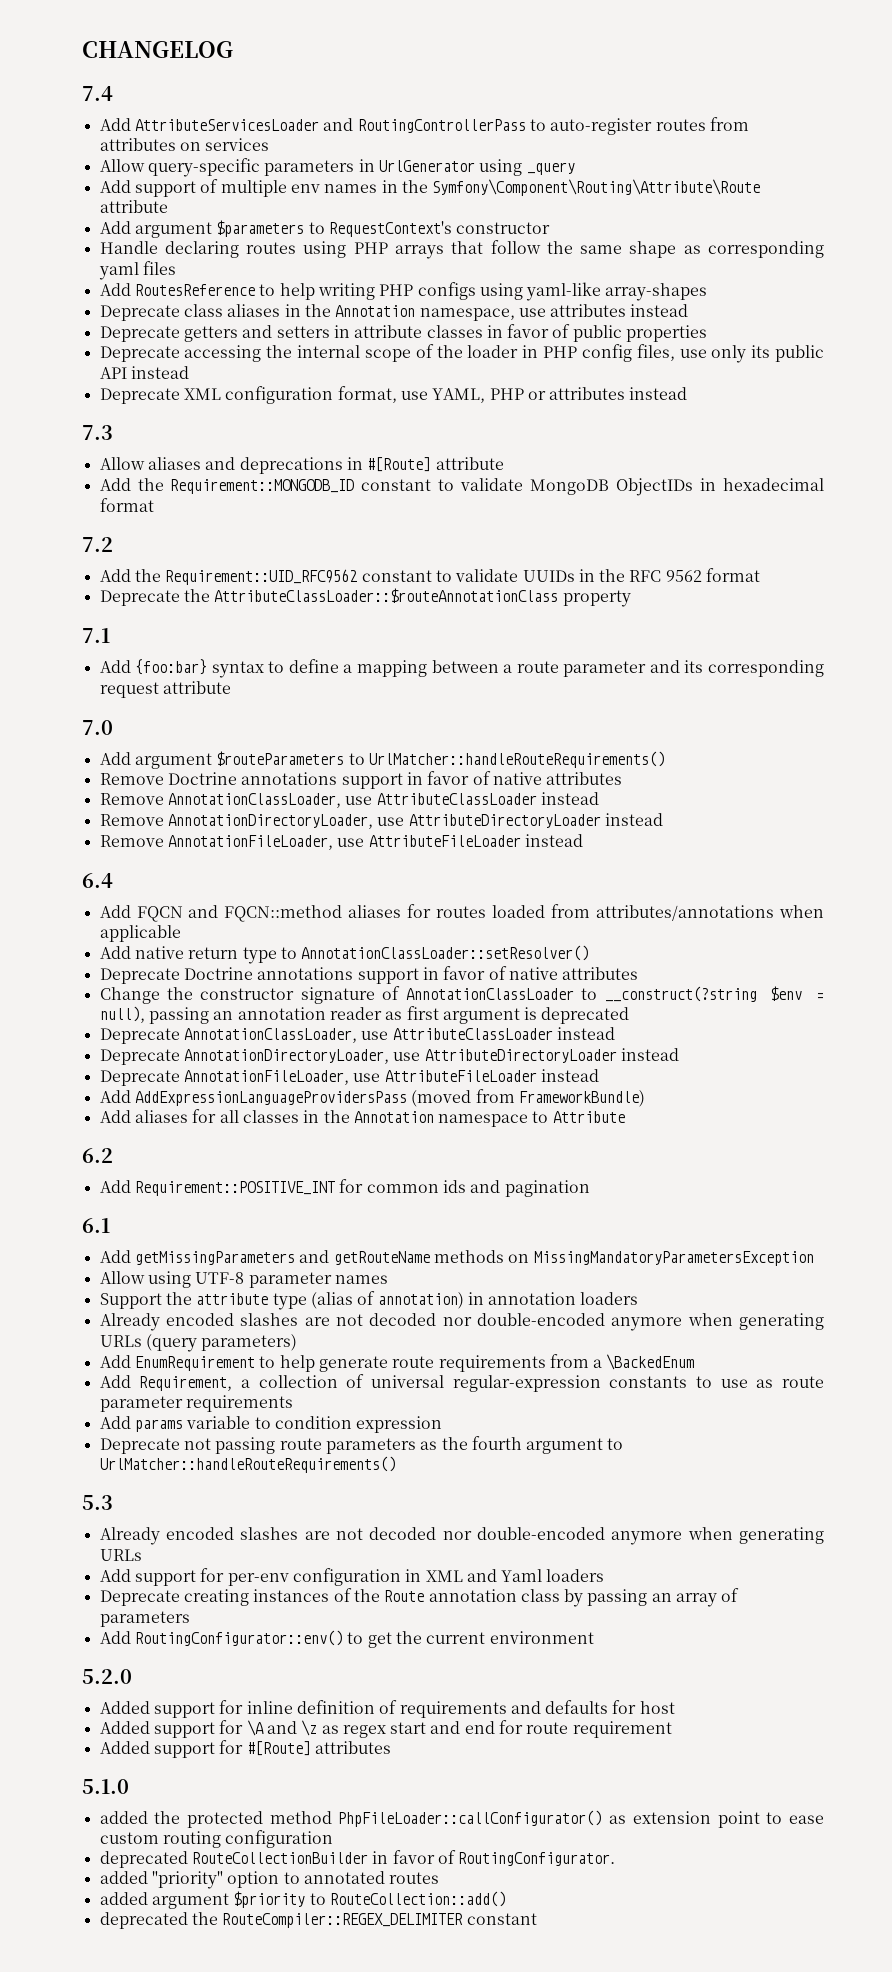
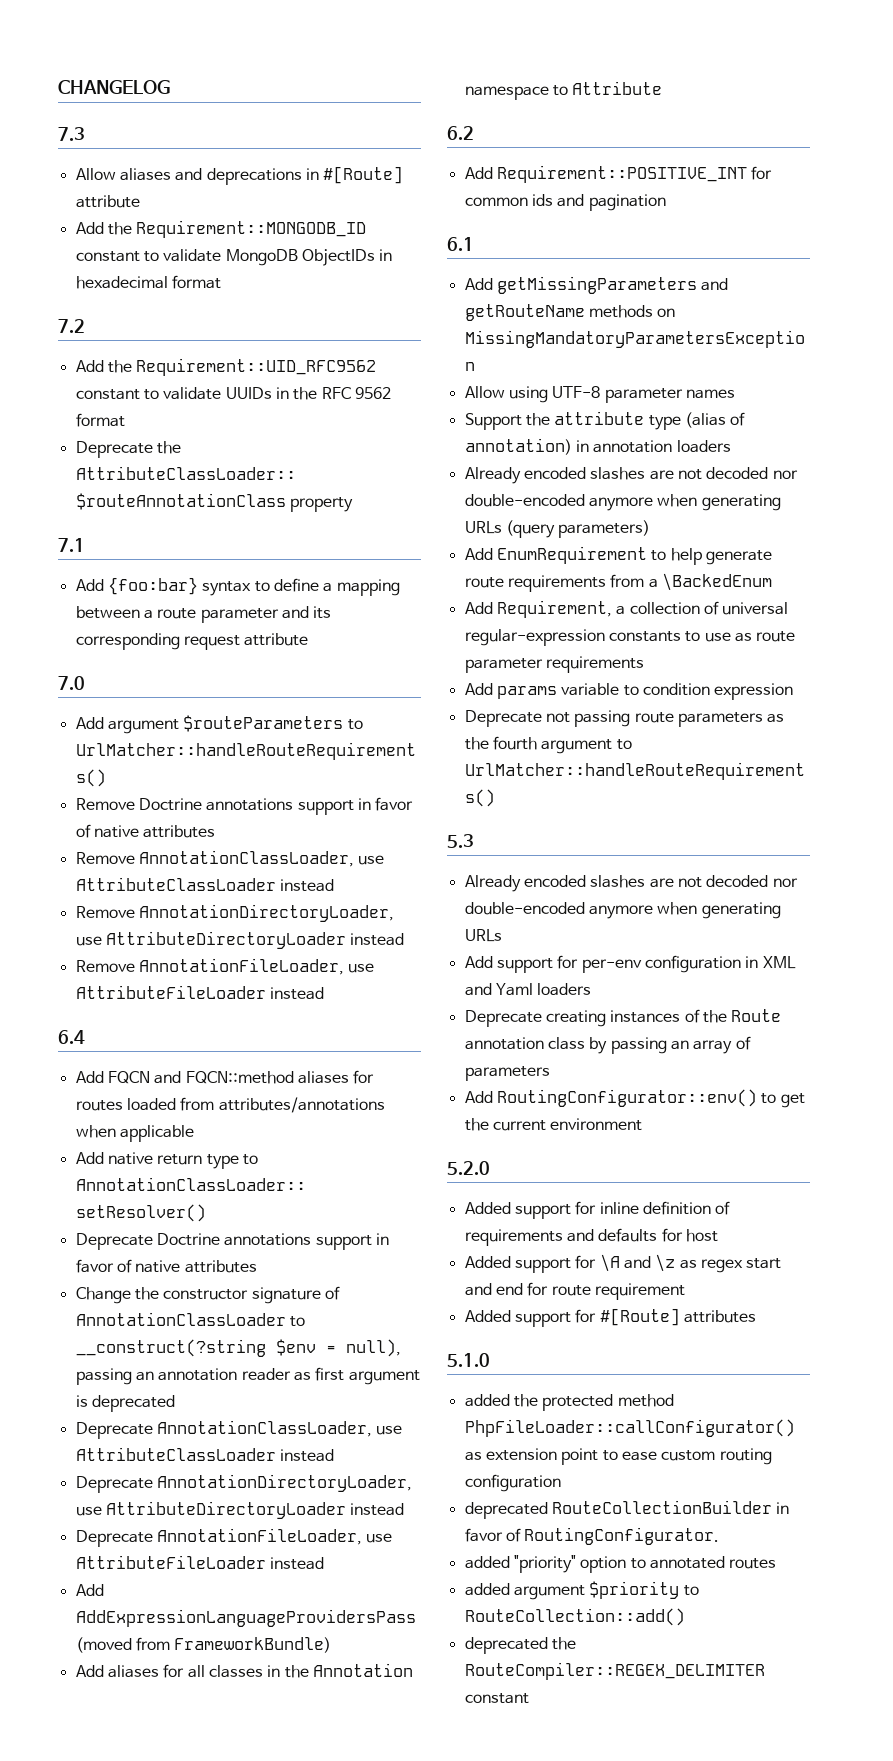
- 7.4
- Add AttributeServicesLoader and RoutingControllerPass to auto-register routes from attributes on services
- Allow query-specific parameters in UrlGenerator using _query
- Add support of multiple env names in the Symfony\Component\Routing\Attribute\Route attribute
- Add argument $parameters to RequestContext's constructor
- Handle declaring routes using PHP arrays that follow the same shape as corresponding yaml files
- Add RoutesReference to help writing PHP configs using yaml-like array-shapes
- Deprecate class aliases in the Annotation namespace, use attributes instead
- Deprecate getters and setters in attribute classes in favor of public properties
- Deprecate accessing the internal scope of the loader in PHP config files, use only its public API instead
- Deprecate XML configuration format, use YAML, PHP or attributes instead

